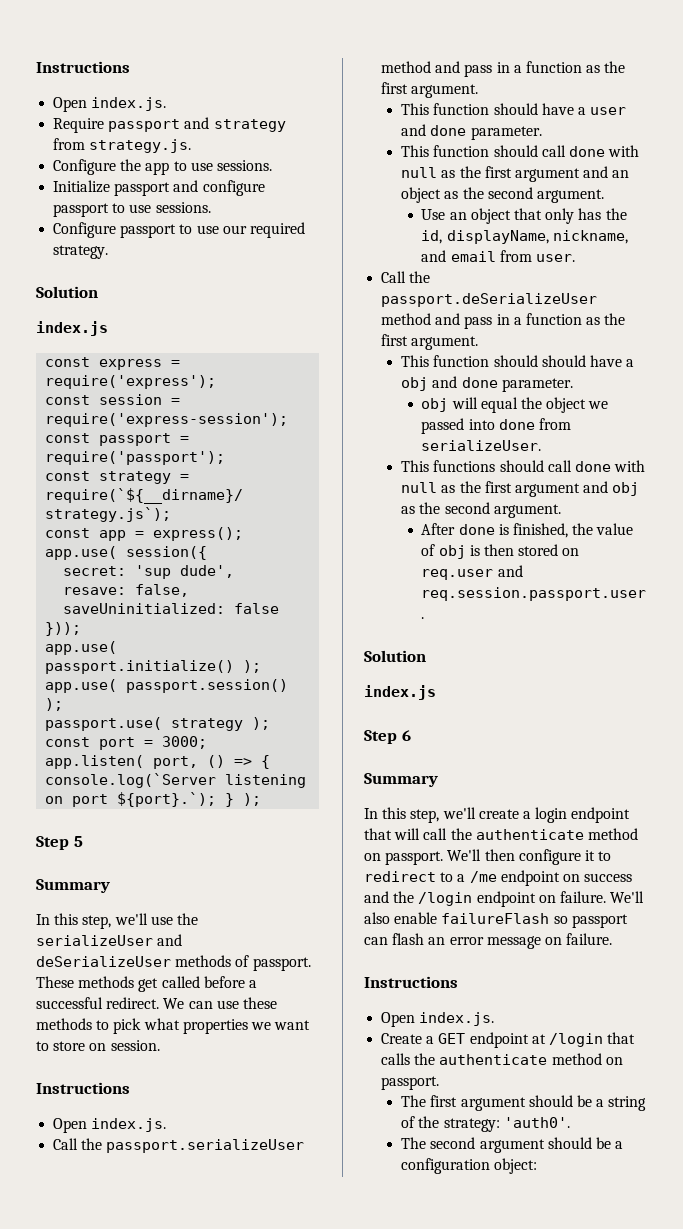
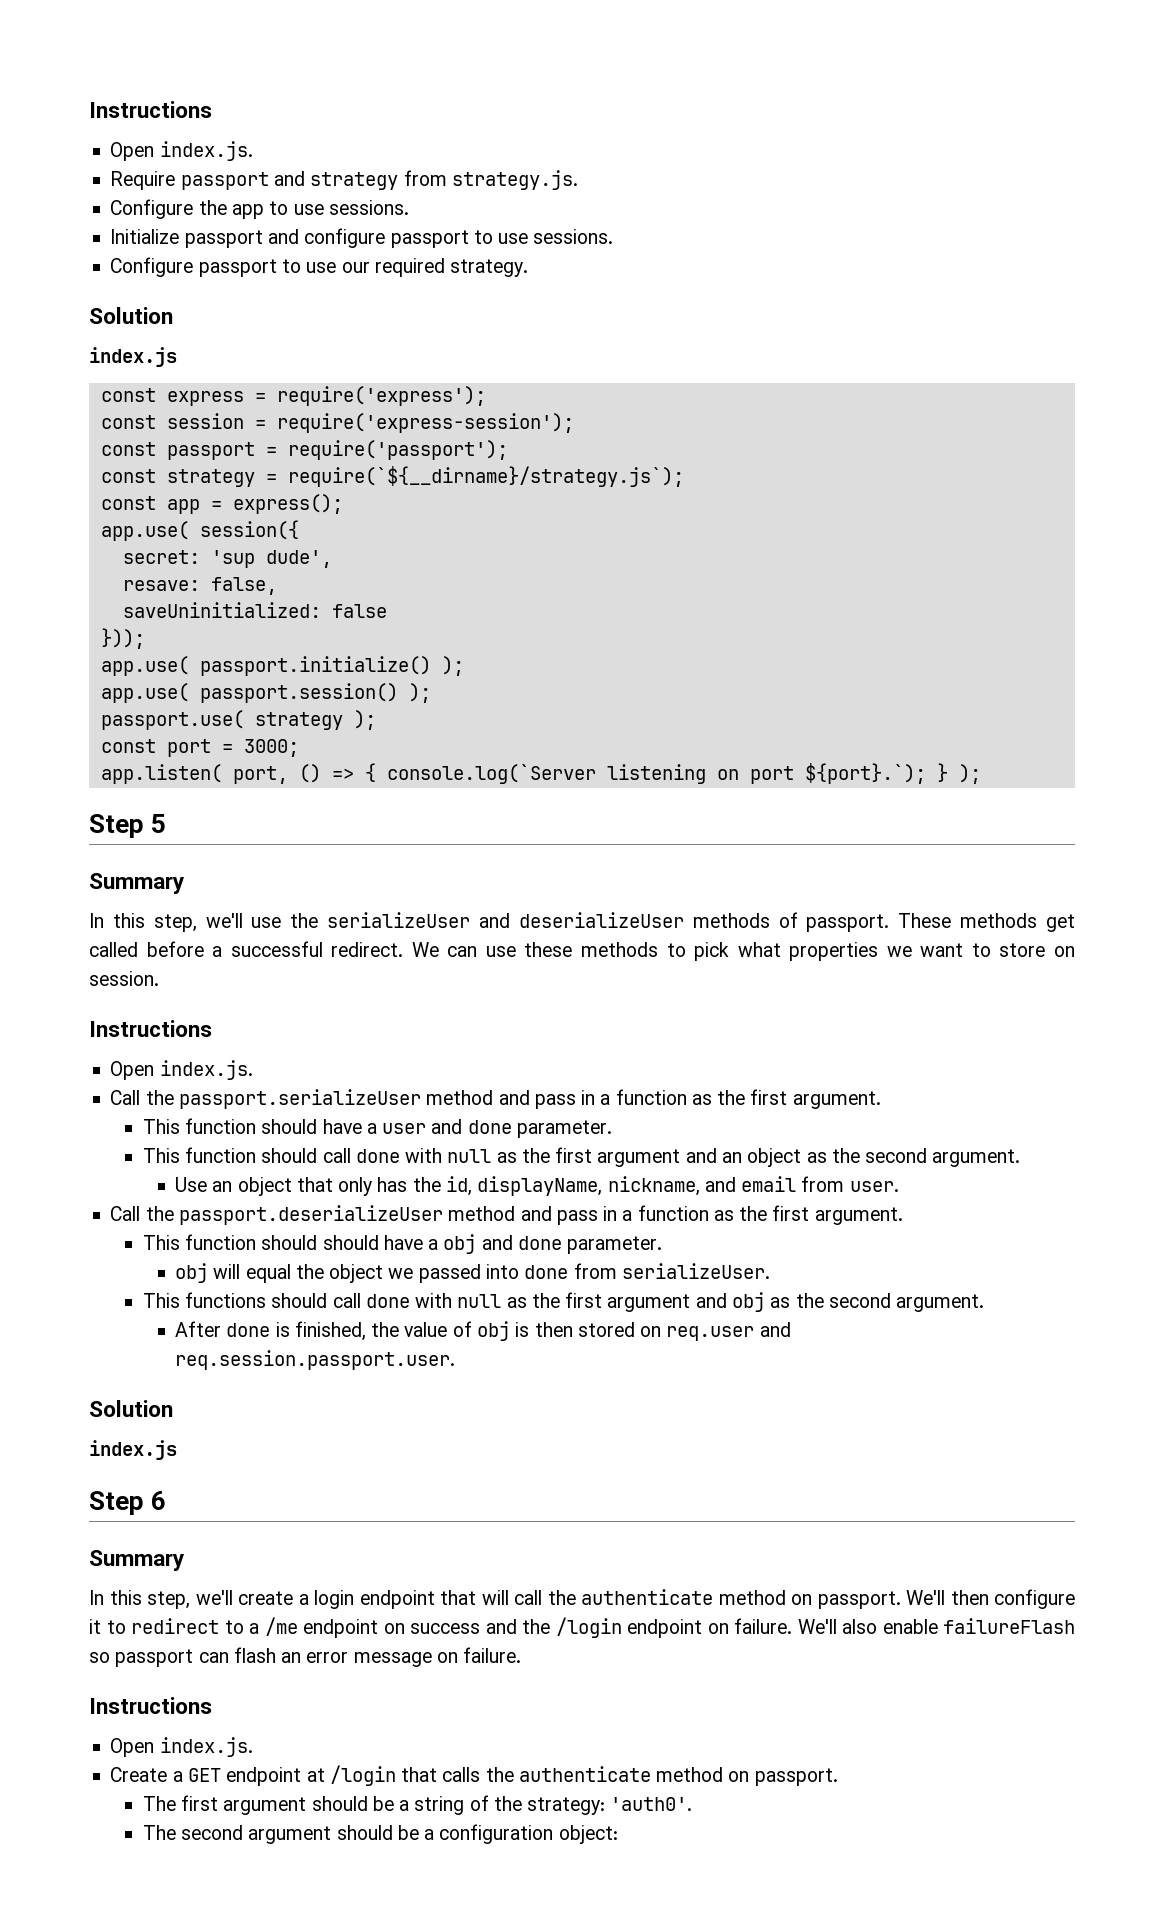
- In this step, we'll use the serializeUser and deSerializeUser methods of passport.
+ In this step, we'll use the serializeUser and deserializeUser methods of passport.
- Call the passport.deSerializeUser method and pass in a function as the first argument.
+ Call the passport.deserializeUser method and pass in a function as the first argument.

